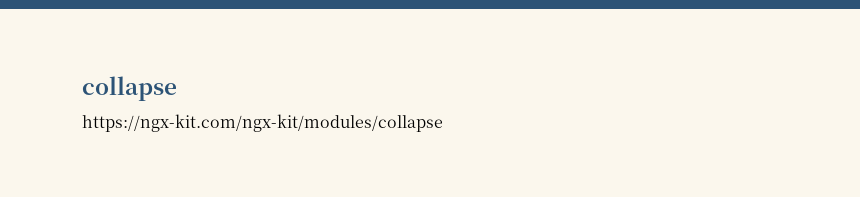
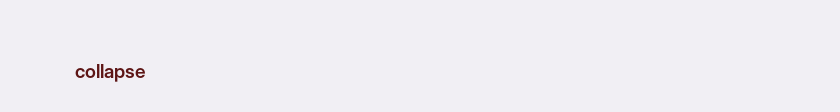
- https://ngx-kit.com/ngx-kit/modules/collapse

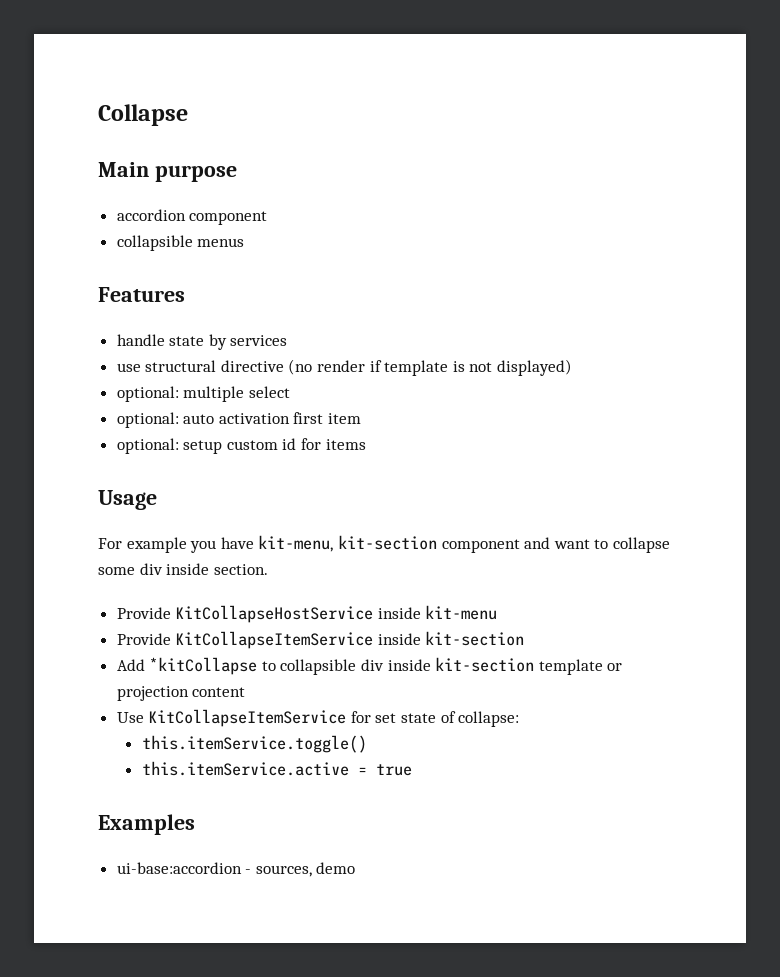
- collapse
+ Collapse
+ Main purpose
+ accordion component
+ collapsible menus
+ Features
+ handle state by services
+ use structural directive (no render if template is not displayed)
+ optional: multiple select
+ optional: auto activation first item
+ optional: setup custom id for items
+ Usage
+ For example you have kit-menu, kit-section component and want to collapse some div inside section.
+ Provide KitCollapseHostService inside kit-menu
+ Provide KitCollapseItemService inside kit-section
+ Add *kitCollapse to collapsible div inside kit-section template or projection content
+ Use KitCollapseItemService for set state of collapse:
+ this.itemService.toggle()
+ this.itemService.active = true
+ Examples
+ ui-base:accordion - sources, demo

